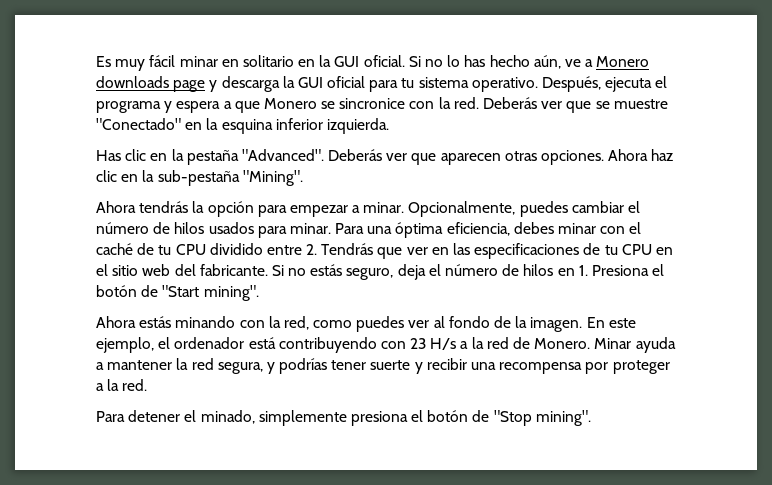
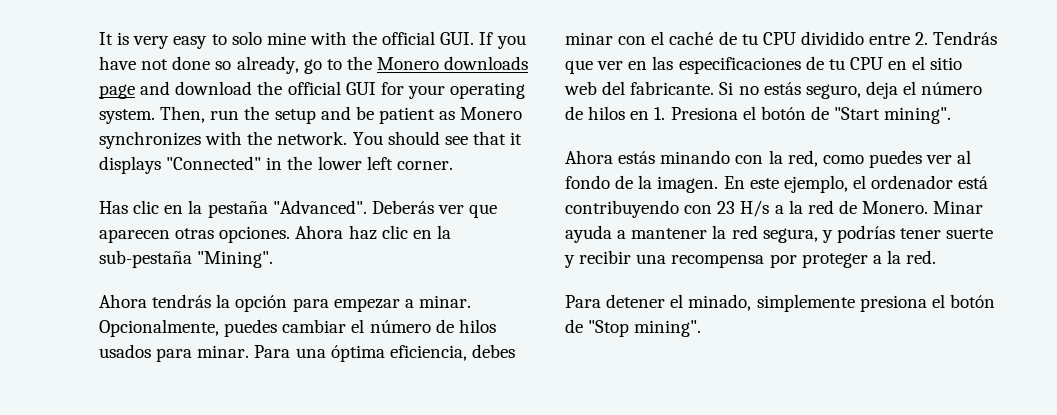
- Es muy fácil minar en solitario en la GUI oficial. Si no lo has hecho aún, ve a Monero downloads page y descarga la GUI oficial para tu sistema operativo. Después, ejecuta el programa y espera a que Monero se sincronice con la red. Deberás ver que se muestre "Conectado" en la esquina inferior izquierda.
+ It is very easy to solo mine with the official GUI. If you have not done so already, go to the Monero downloads page and download the official GUI for your operating system. Then, run the setup and be patient as Monero synchronizes with the network. You should see that it displays "Connected" in the lower left corner.

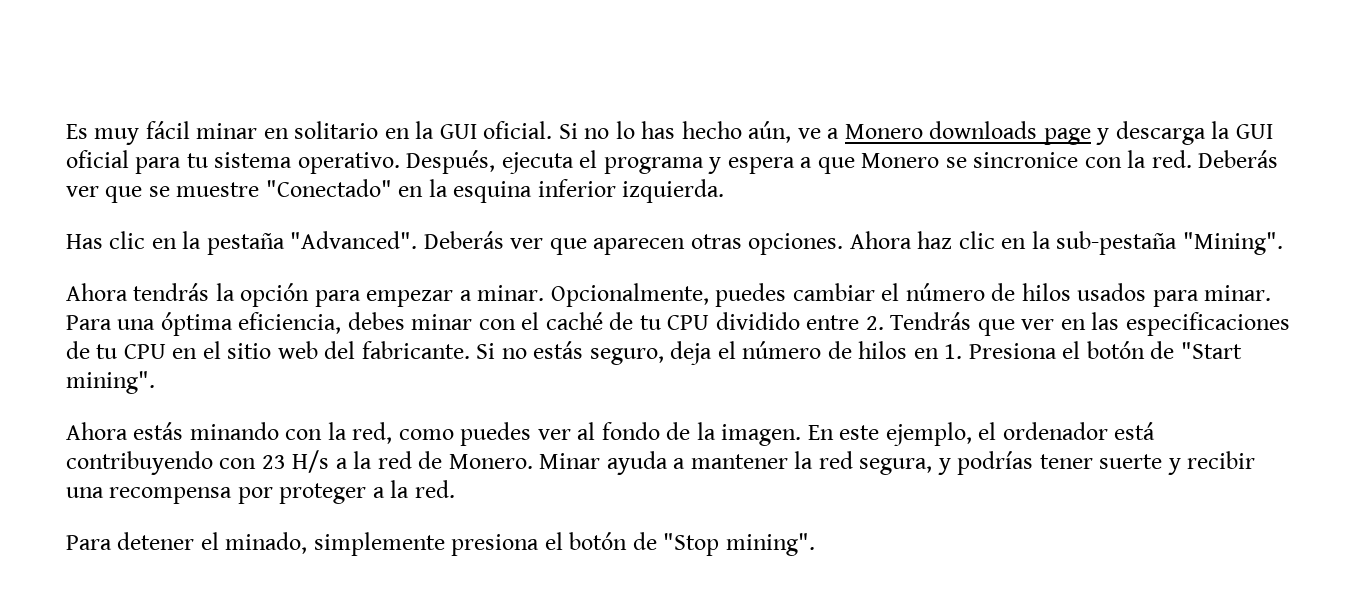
- It is very easy to solo mine with the official GUI. If you have not done so already, go to the Monero downloads page and download the official GUI for your operating system. Then, run the setup and be patient as Monero synchronizes with the network. You should see that it displays "Connected" in the lower left corner.
+ Es muy fácil minar en solitario en la GUI oficial. Si no lo has hecho aún, ve a Monero downloads page y descarga la GUI oficial para tu sistema operativo. Después, ejecuta el programa y espera a que Monero se sincronice con la red. Deberás ver que se muestre "Conectado" en la esquina inferior izquierda.

